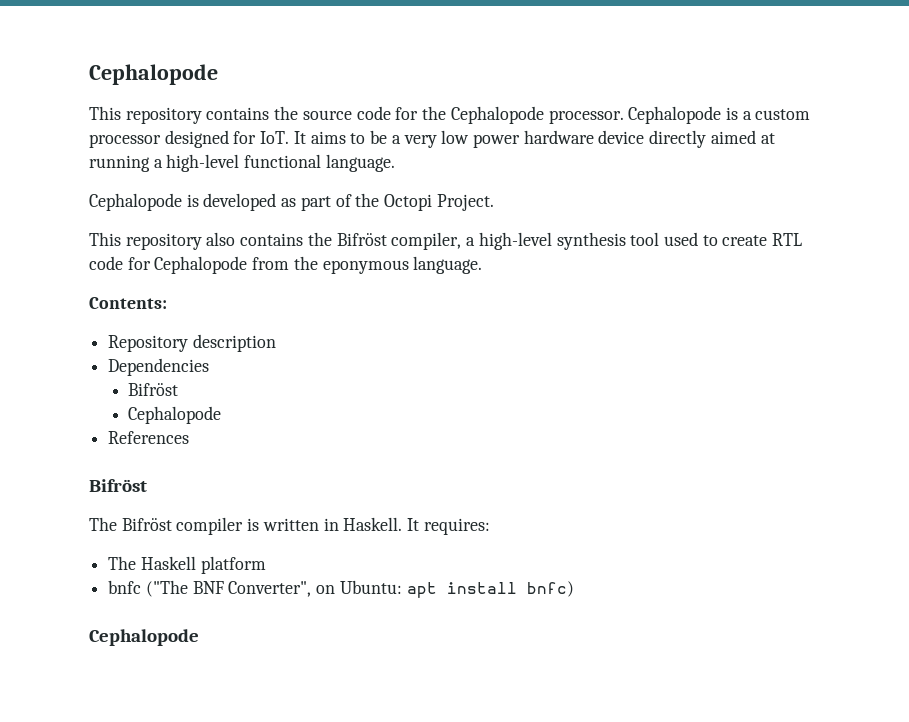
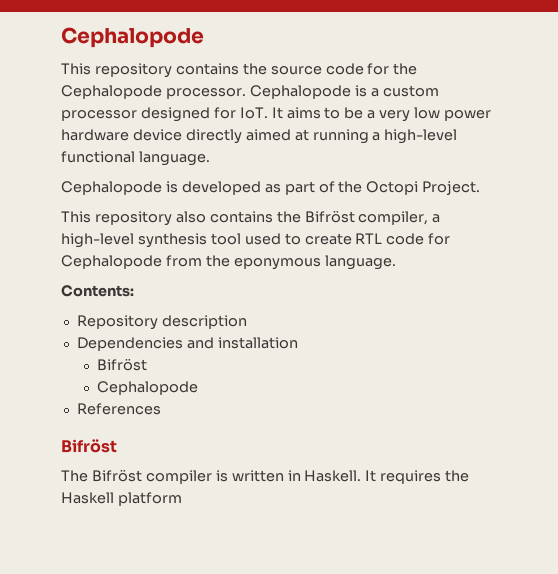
- Dependencies
+ Dependencies and installation
- It requires:
- The Haskell platform
+ It requires the Haskell platform
- bnfc ("The BNF Converter", on Ubuntu: apt install bnfc)
- Cephalopode

